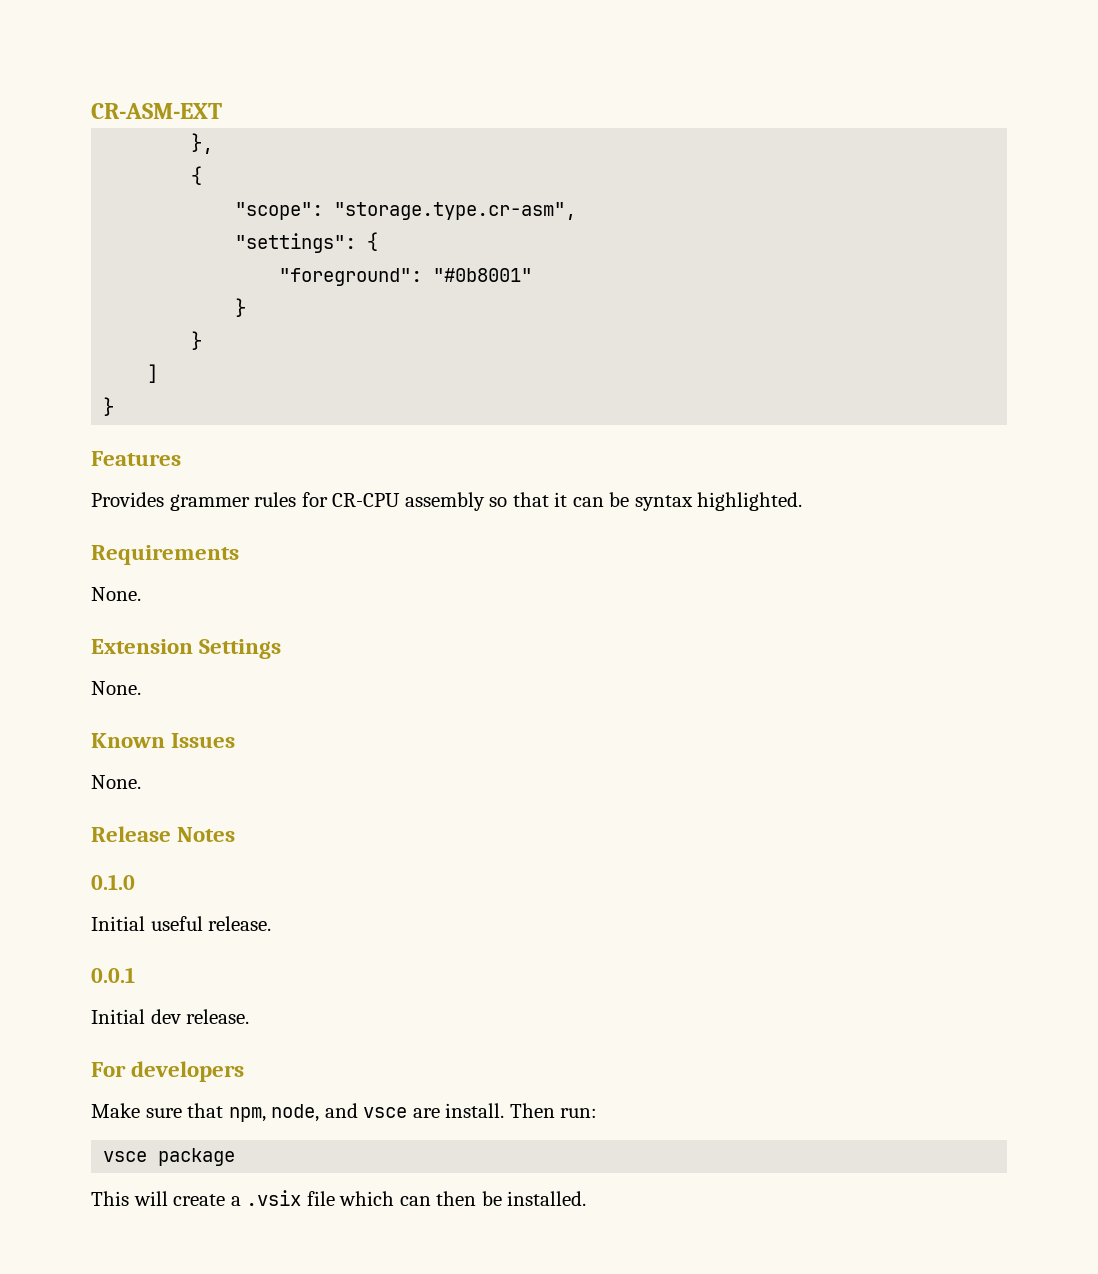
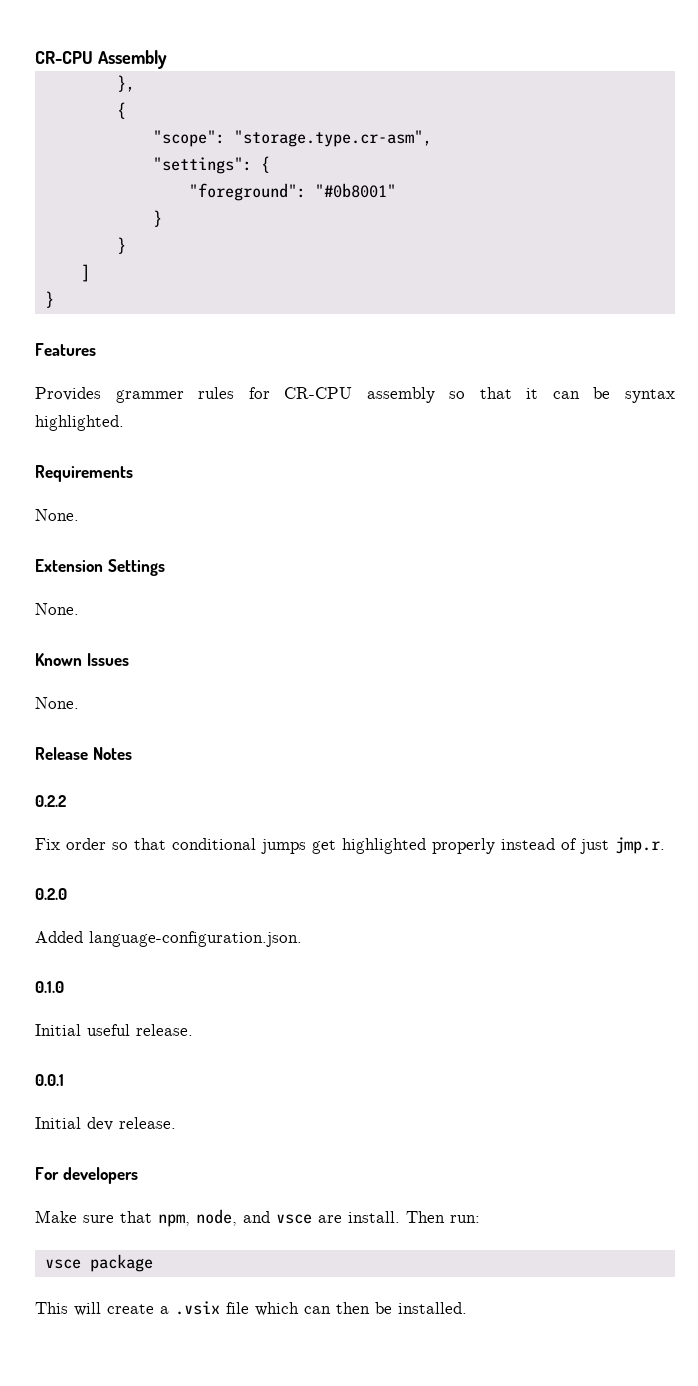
- CR-ASM-EXT
+ CR-CPU Assembly
+ 0.2.2
+ Fix order so that conditional jumps get highlighted properly instead of just jmp.r.
+ 0.2.0
+ Added language-configuration.json.

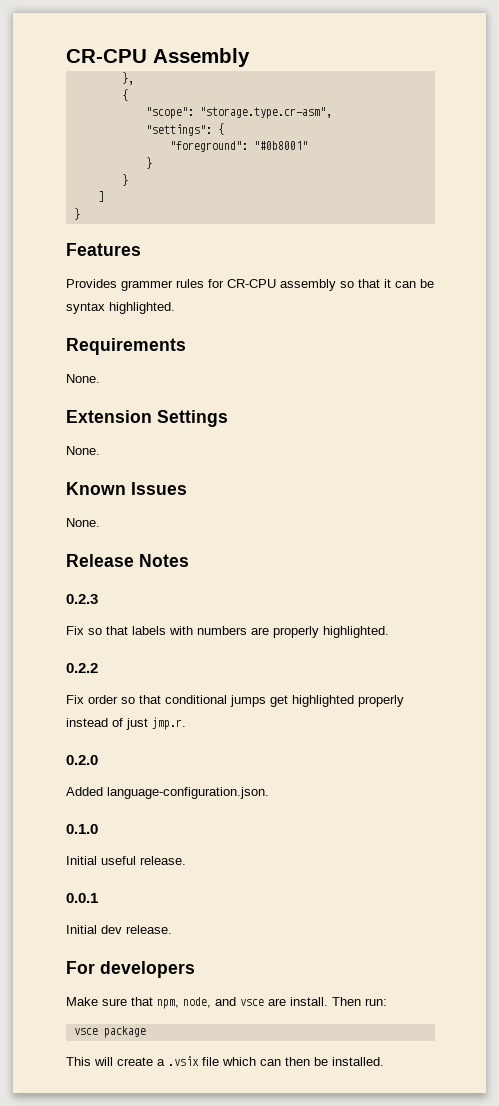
+ 0.2.3
+ Fix so that labels with numbers are properly highlighted.

